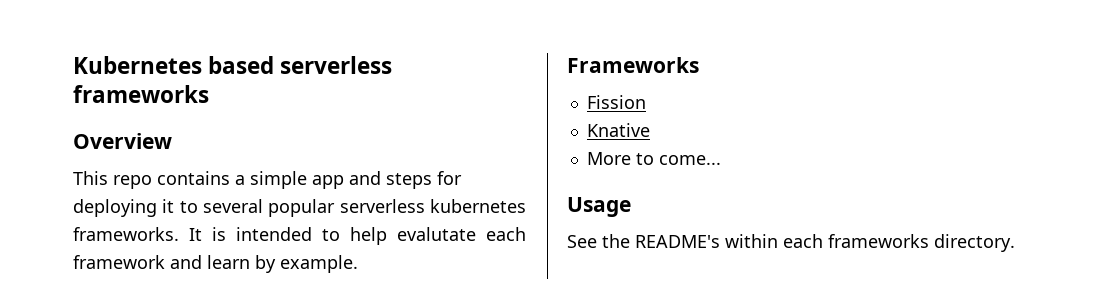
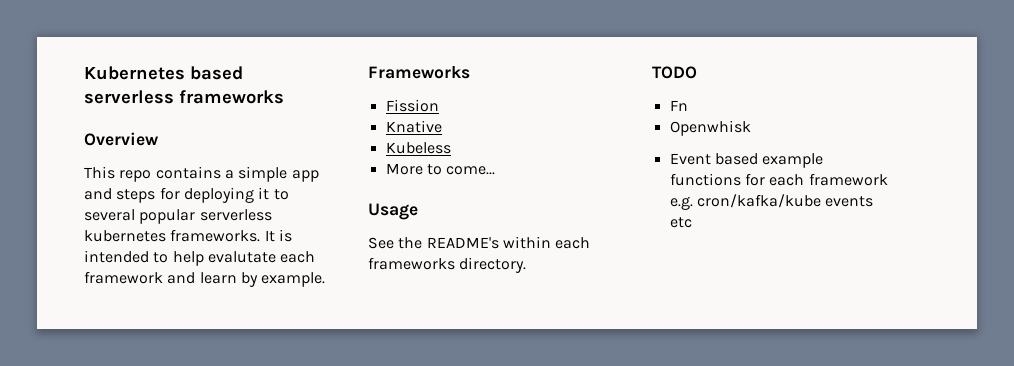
+ Kubeless
+ TODO
+ Fn
+ Openwhisk
+ Event based example functions for each framework e.g. cron/kafka/kube events etc

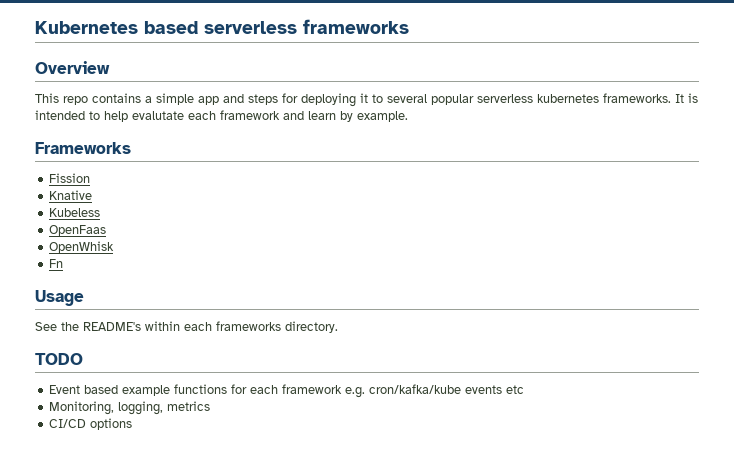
- More to come...
+ OpenFaas
+ OpenWhisk
+ Fn
- Fn
- Openwhisk
+ Monitoring, logging, metrics
+ CI/CD options

